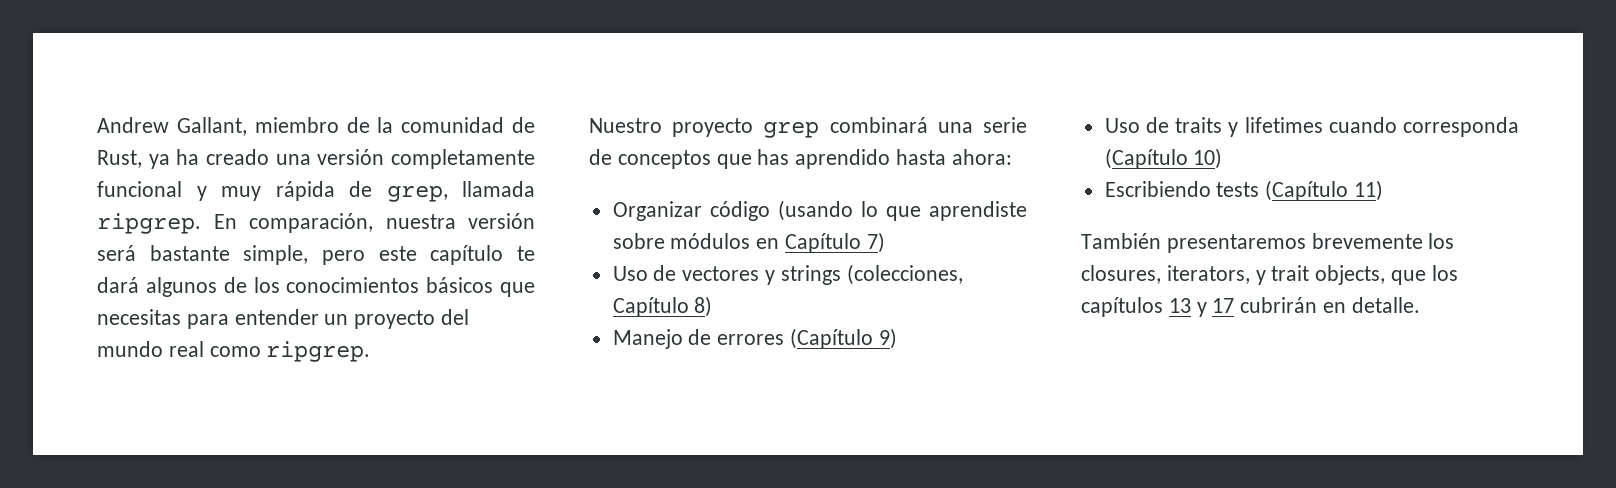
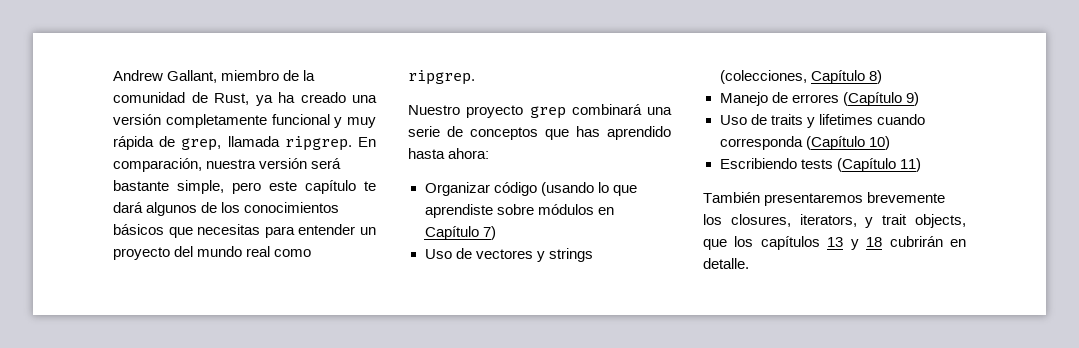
- También presentaremos brevemente los closures, iterators, y trait objects, que los capítulos 13 y 17 cubrirán en detalle.
+ También presentaremos brevemente los closures, iterators, y trait objects, que los capítulos 13 y 18 cubrirán en detalle.

